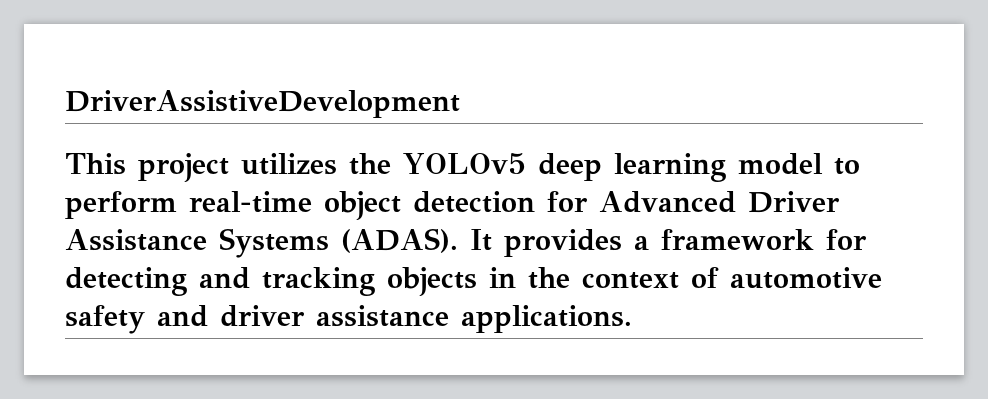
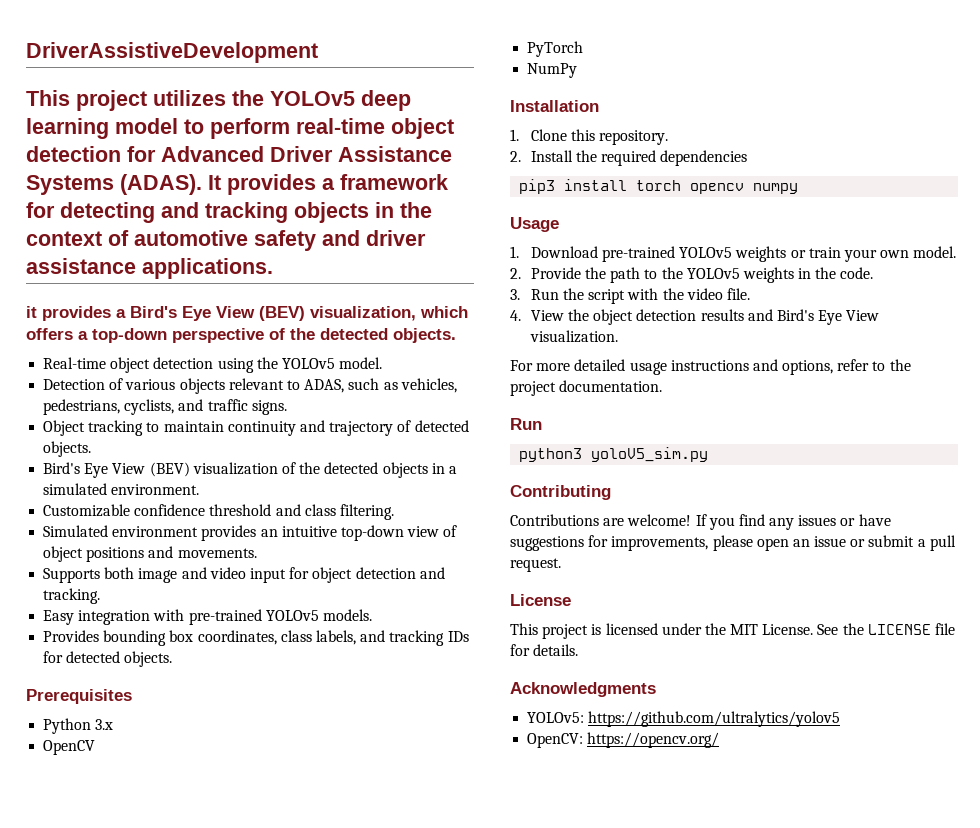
+ it provides a Bird's Eye View (BEV) visualization, which offers a top-down perspective of the detected objects.
+ Real-time object detection using the YOLOv5 model.
+ Detection of various objects relevant to ADAS, such as vehicles, pedestrians, cyclists, and traffic signs.
+ Object tracking to maintain continuity and trajectory of detected objects.
+ Bird's Eye View (BEV) visualization of the detected objects in a simulated environment.
+ Customizable confidence threshold and class filtering.
+ Simulated environment provides an intuitive top-down view of object positions and movements.
+ Supports both image and video input for object detection and tracking.
+ Easy integration with pre-trained YOLOv5 models.
+ Provides bounding box coordinates, class labels, and tracking IDs for detected objects.
+ Prerequisites
+ Python 3.x
+ OpenCV
+ PyTorch
+ NumPy
+ Installation
+ 1. Clone this repository.
+ 2. Install the required dependencies
+ pip3 install torch opencv numpy
+ Usage
+ 1. Download pre-trained YOLOv5 weights or train your own model.
+ 2. Provide the path to the YOLOv5 weights in the code.
+ 3. Run the script with the video file.
+ 4. View the object detection results and Bird's Eye View visualization.
+ For more detailed usage instructions and options, refer to the project documentation.
+ Run
+ python3 yoloV5_sim.py
+ Contributing
+ Contributions are welcome! If you find any issues or have suggestions for improvements, please open an issue or submit a pull request.
+ License
+ This project is licensed under the MIT License. See the LICENSE file for details.
+ Acknowledgments
+ YOLOv5: https://github.com/ultralytics/yolov5
+ OpenCV: https://opencv.org/

